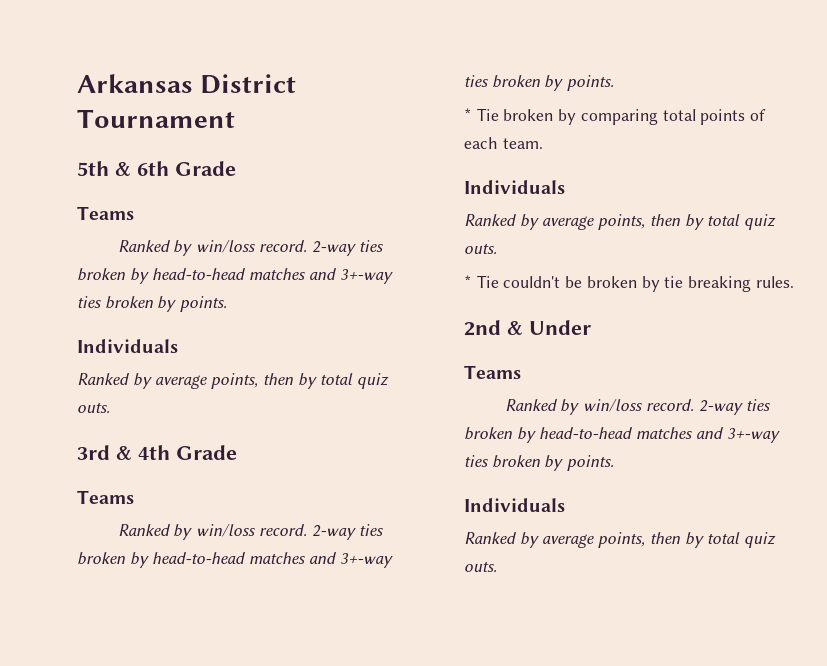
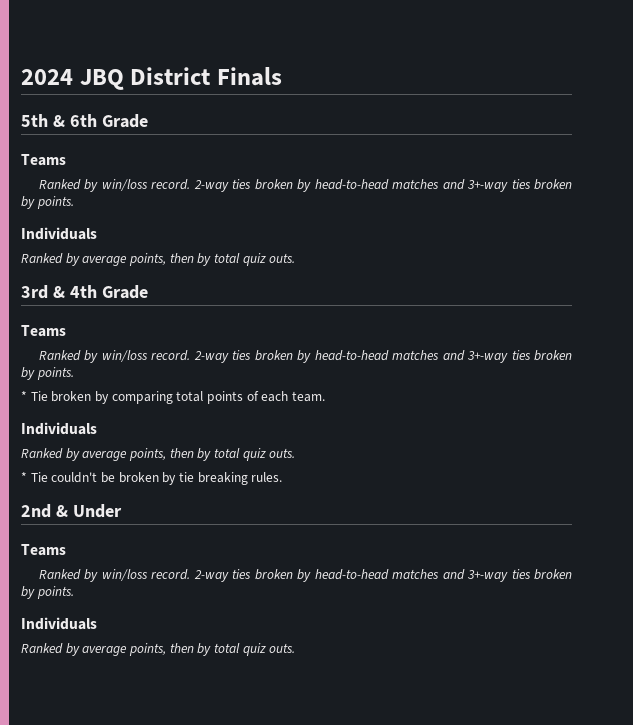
- Arkansas District Tournament
+ 2024 JBQ District Finals

